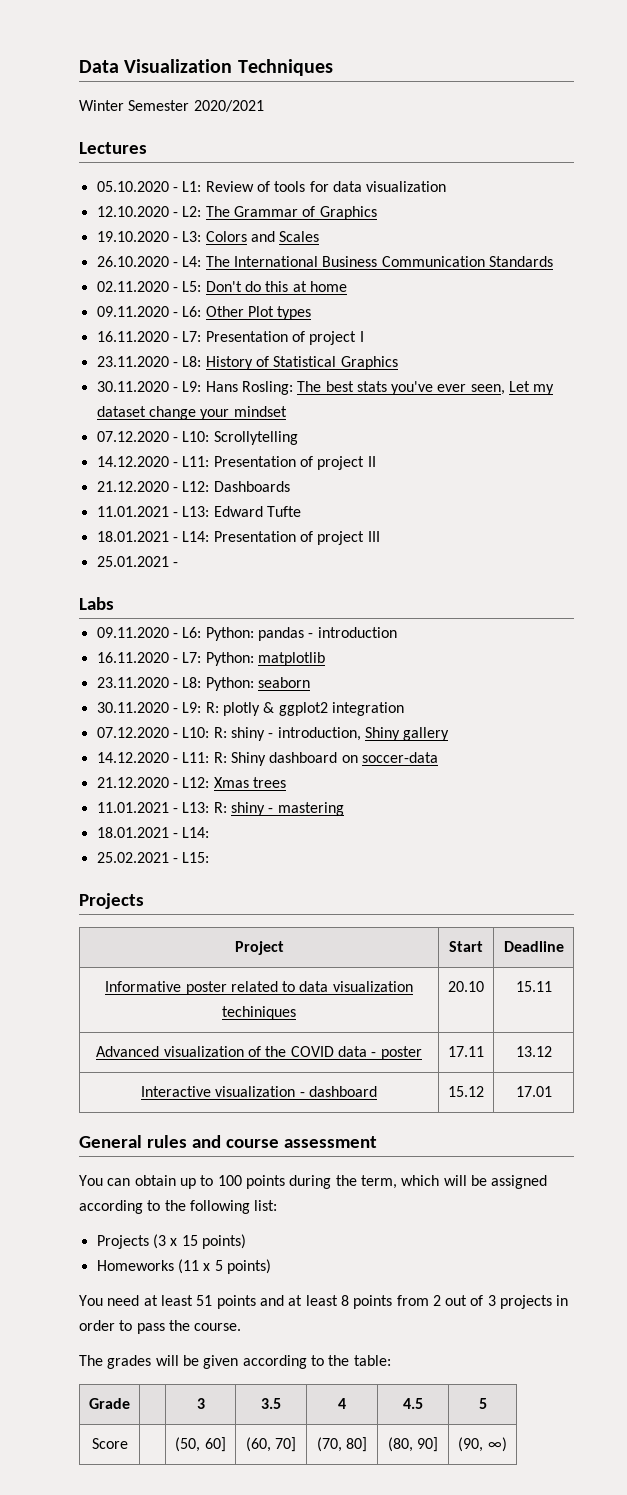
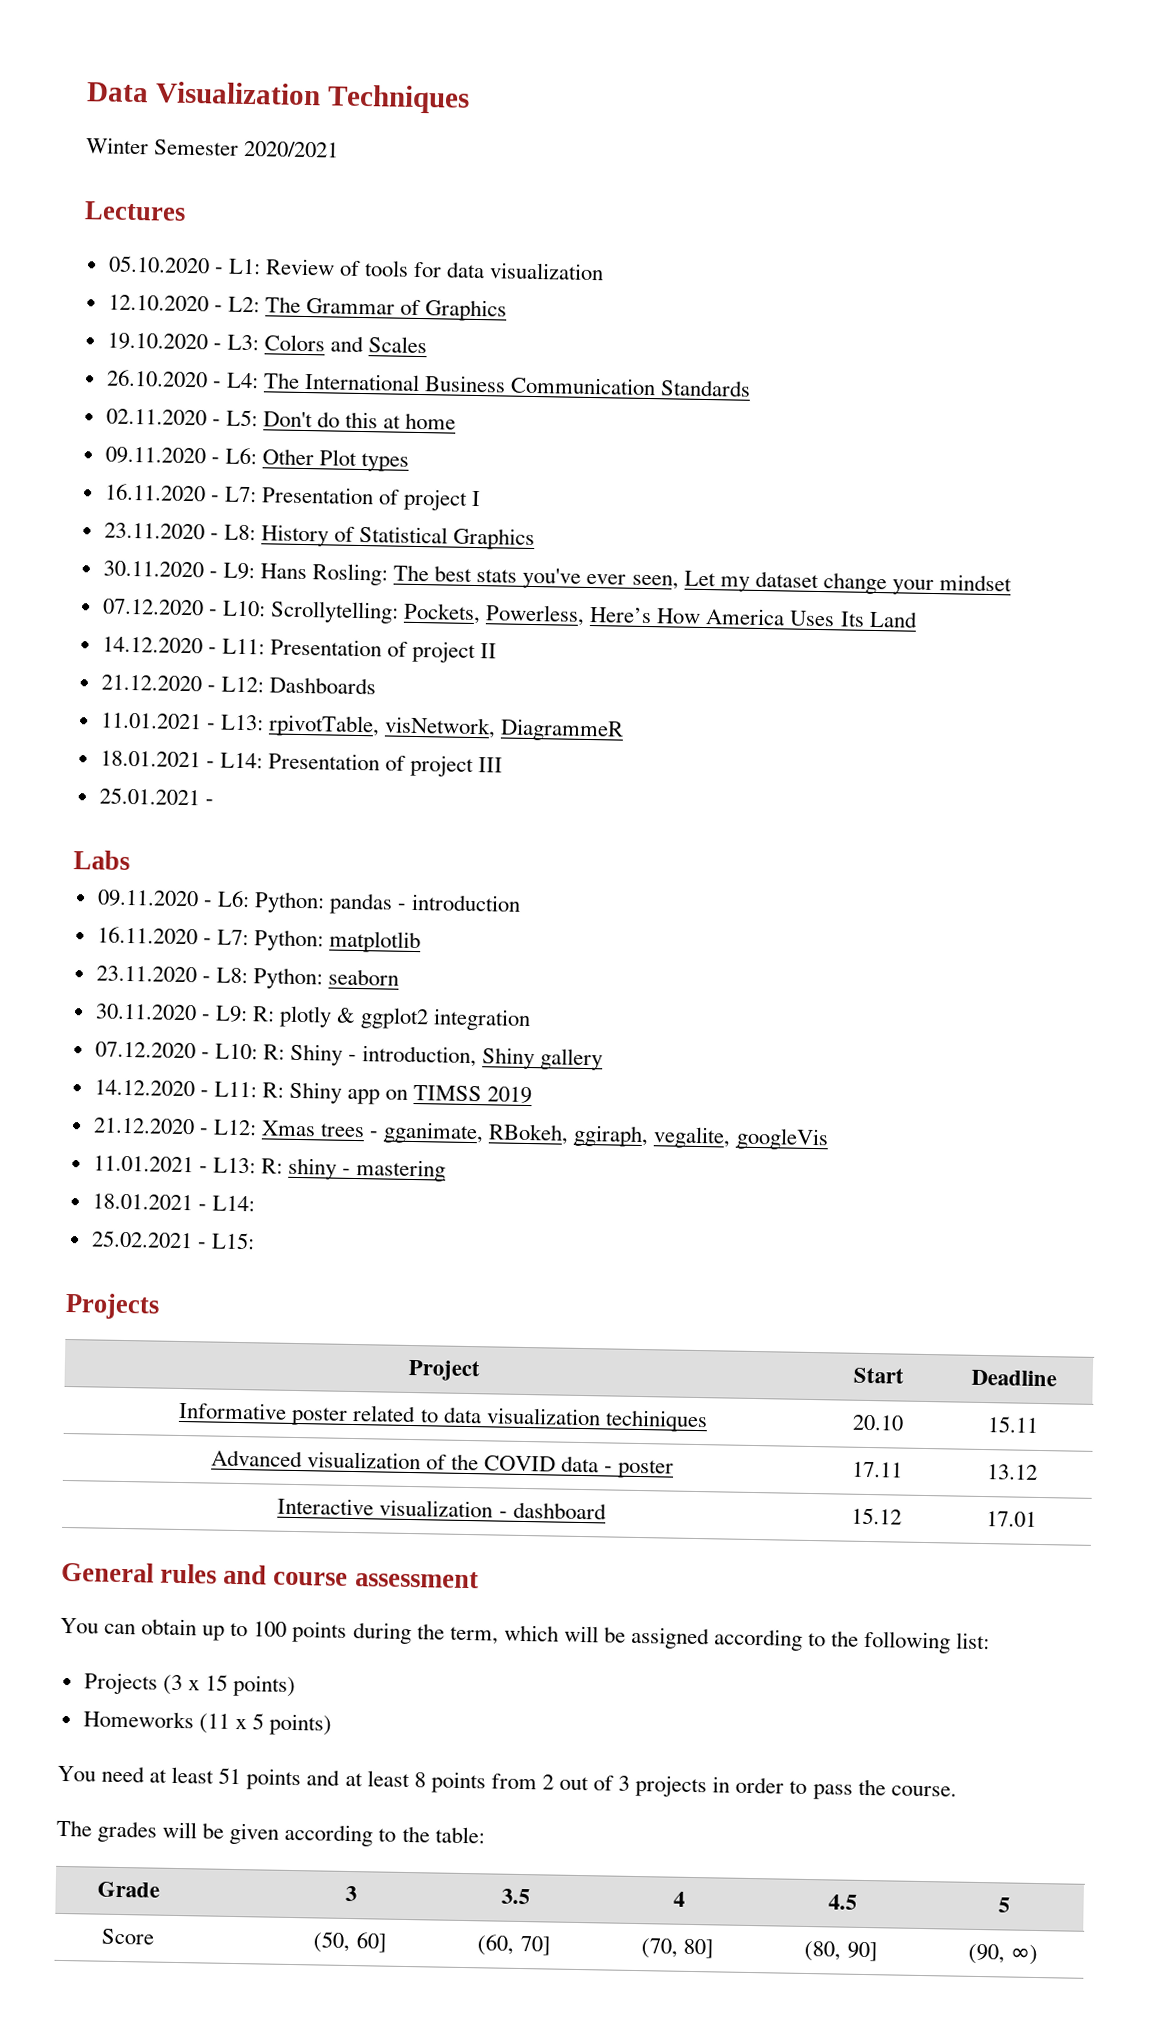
- 07.12.2020 - L10: Scrollytelling
+ 07.12.2020 - L10: Scrollytelling: Pockets, Powerless, Here’s How America Uses Its Land
- 11.01.2021 - L13: Edward Tufte
+ 11.01.2021 - L13: rpivotTable, visNetwork, DiagrammeR
- 07.12.2020 - L10: R: shiny - introduction, Shiny gallery
+ 07.12.2020 - L10: R: Shiny - introduction, Shiny gallery
- 14.12.2020 - L11: R: Shiny dashboard on soccer-data
+ 14.12.2020 - L11: R: Shiny app on TIMSS 2019
- 21.12.2020 - L12: Xmas trees
+ 21.12.2020 - L12: Xmas trees - gganimate, RBokeh, ggiraph, vegalite, googleVis

